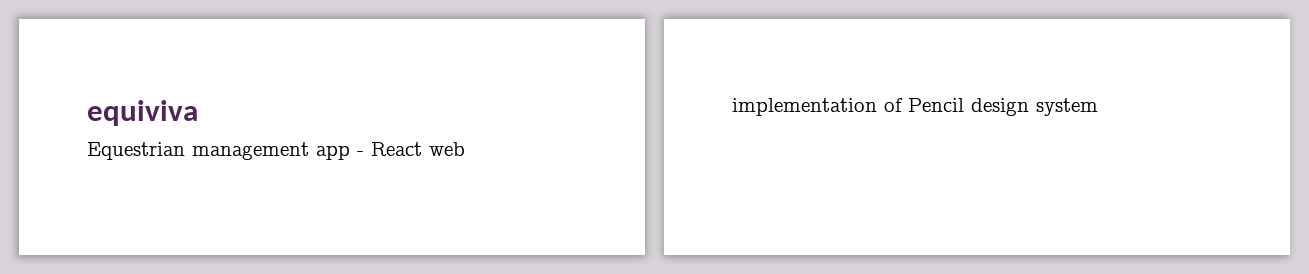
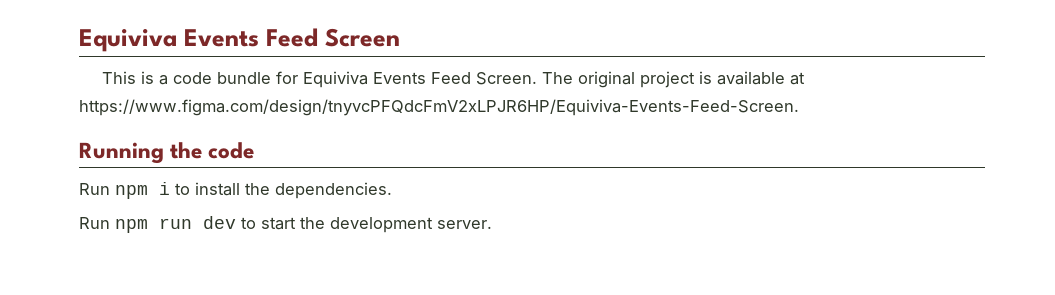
- equiviva
- Equestrian management app - React web implementation of Pencil design system
+ Equiviva Events Feed Screen
+ This is a code bundle for Equiviva Events Feed Screen. The original project is available at https://www.figma.com/design/tnyvcPFQdcFmV2xLPJR6HP/Equiviva-Events-Feed-Screen.
+ Running the code
+ Run npm i to install the dependencies.
+ Run npm run dev to start the development server.

